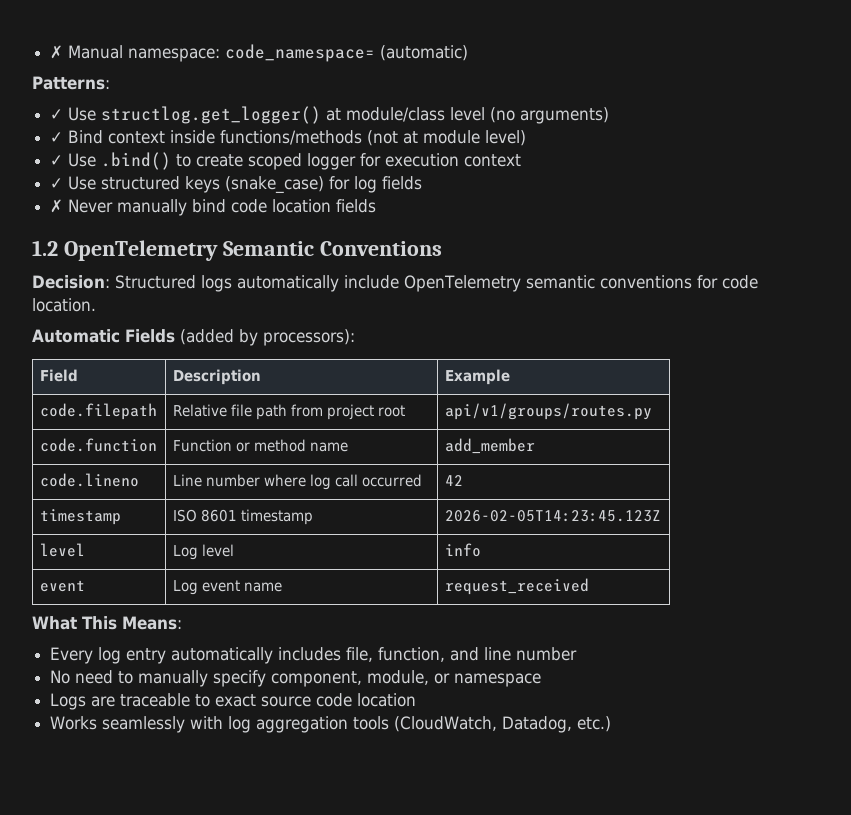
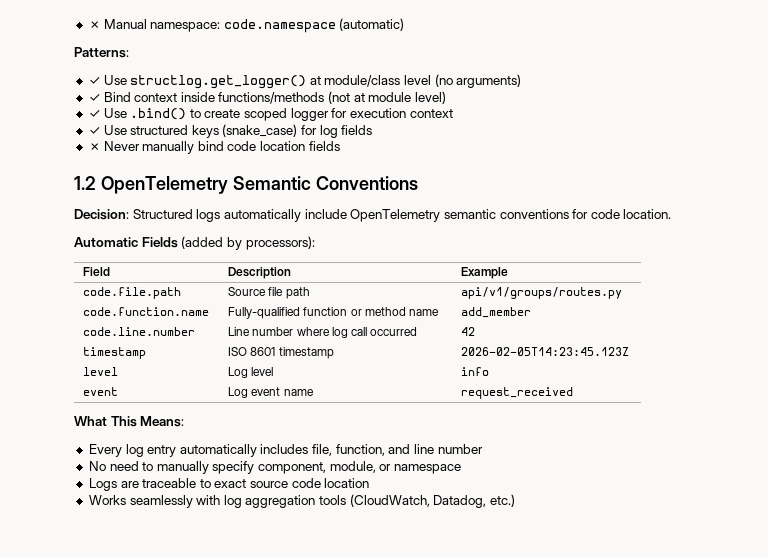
- ✗ Manual namespace: code_namespace= (automatic)
+ ✗ Manual namespace: code.namespace (automatic)
- code.filepath | Relative file path from project root | api/v1/groups/routes.py
- code.function | Function or method name | add_member
+ code.file.path | Source file path | api/v1/groups/routes.py
+ code.function.name | Fully-qualified function or method name | add_member
- code.lineno | Line number where log call occurred | 42
+ code.line.number | Line number where log call occurred | 42

